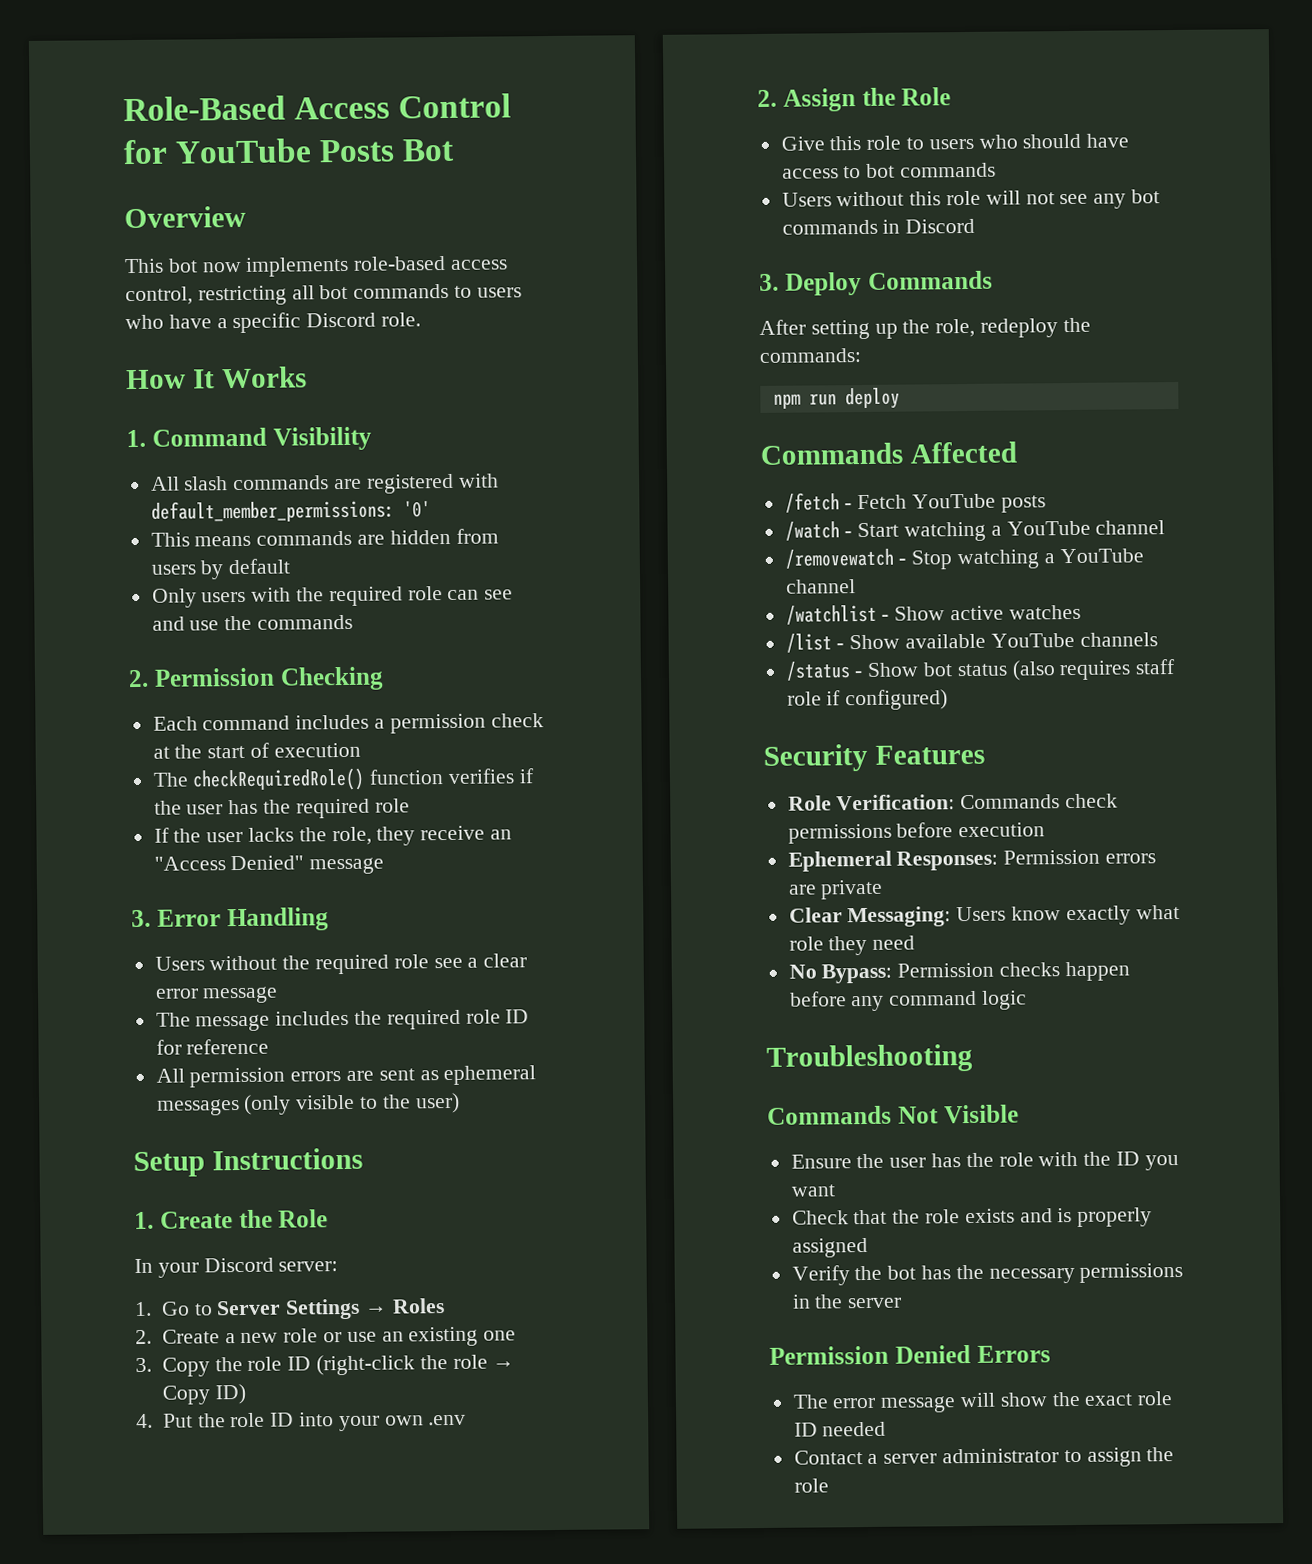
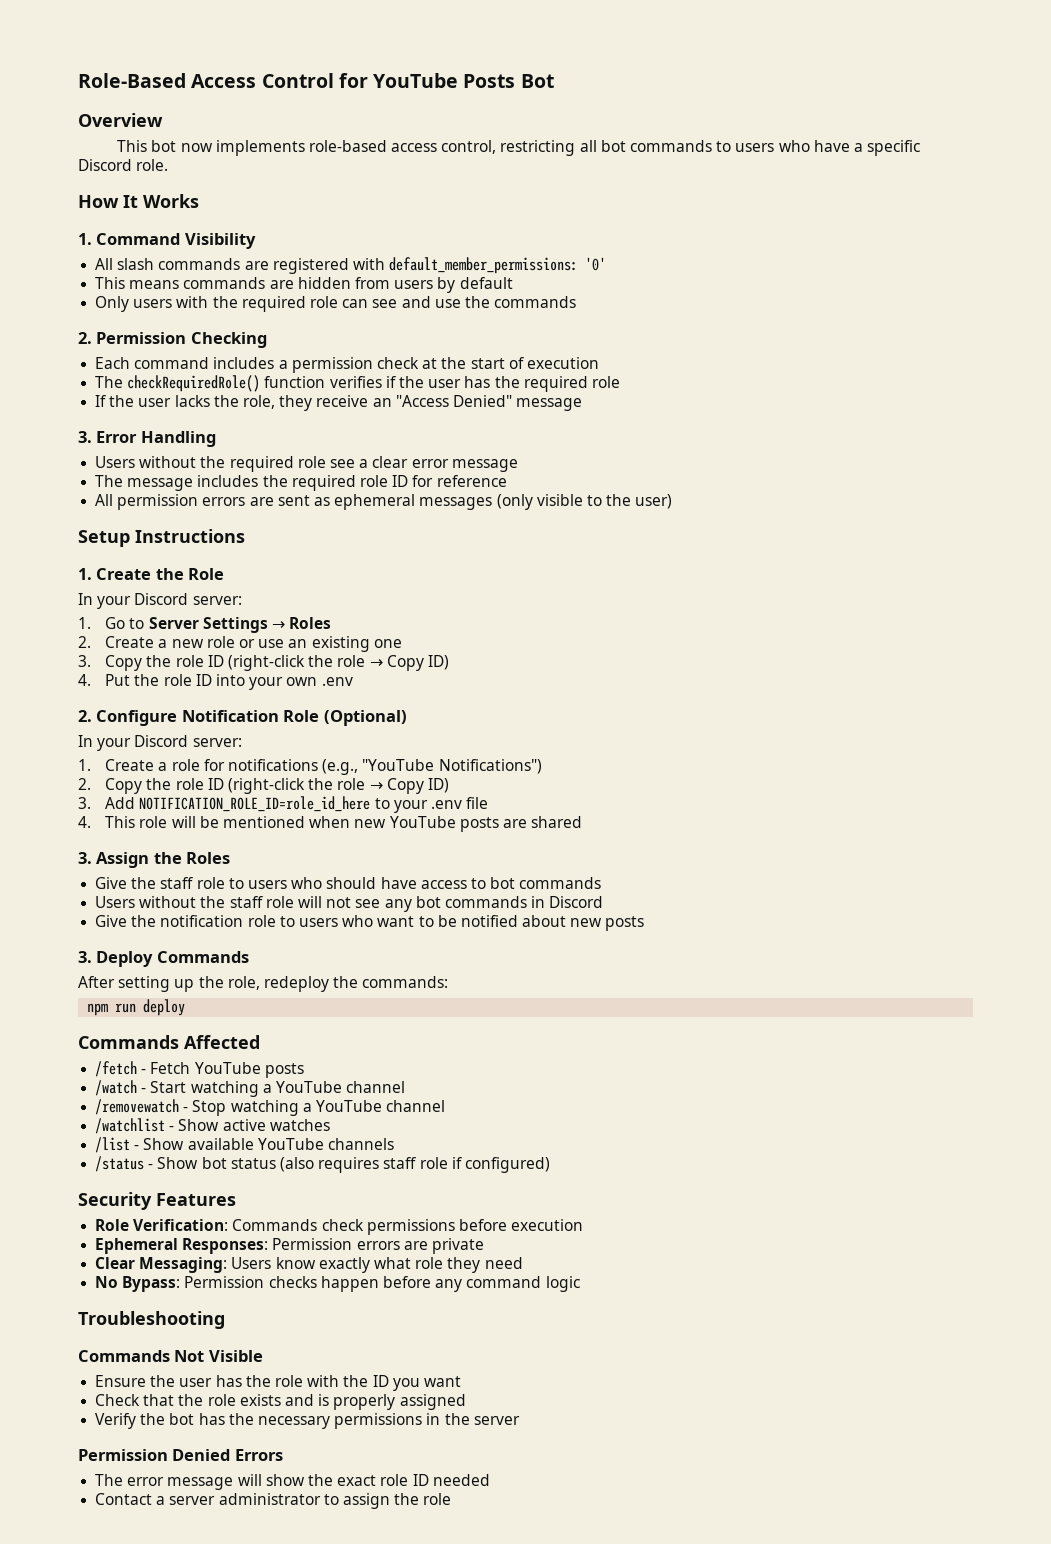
- 2. Assign the Role
- Give this role to users who should have access to bot commands
+ 2. Configure Notification Role (Optional)
+ In your Discord server:
+ 1. Create a role for notifications (e.g., "YouTube Notifications")
+ 2. Copy the role ID (right-click the role → Copy ID)
+ 3. Add NOTIFICATION_ROLE_ID=role_id_here to your .env file
+ 4. This role will be mentioned when new YouTube posts are shared
+ 3. Assign the Roles
+ Give the staff role to users who should have access to bot commands
- Users without this role will not see any bot commands in Discord
+ Users without the staff role will not see any bot commands in Discord
+ Give the notification role to users who want to be notified about new posts

